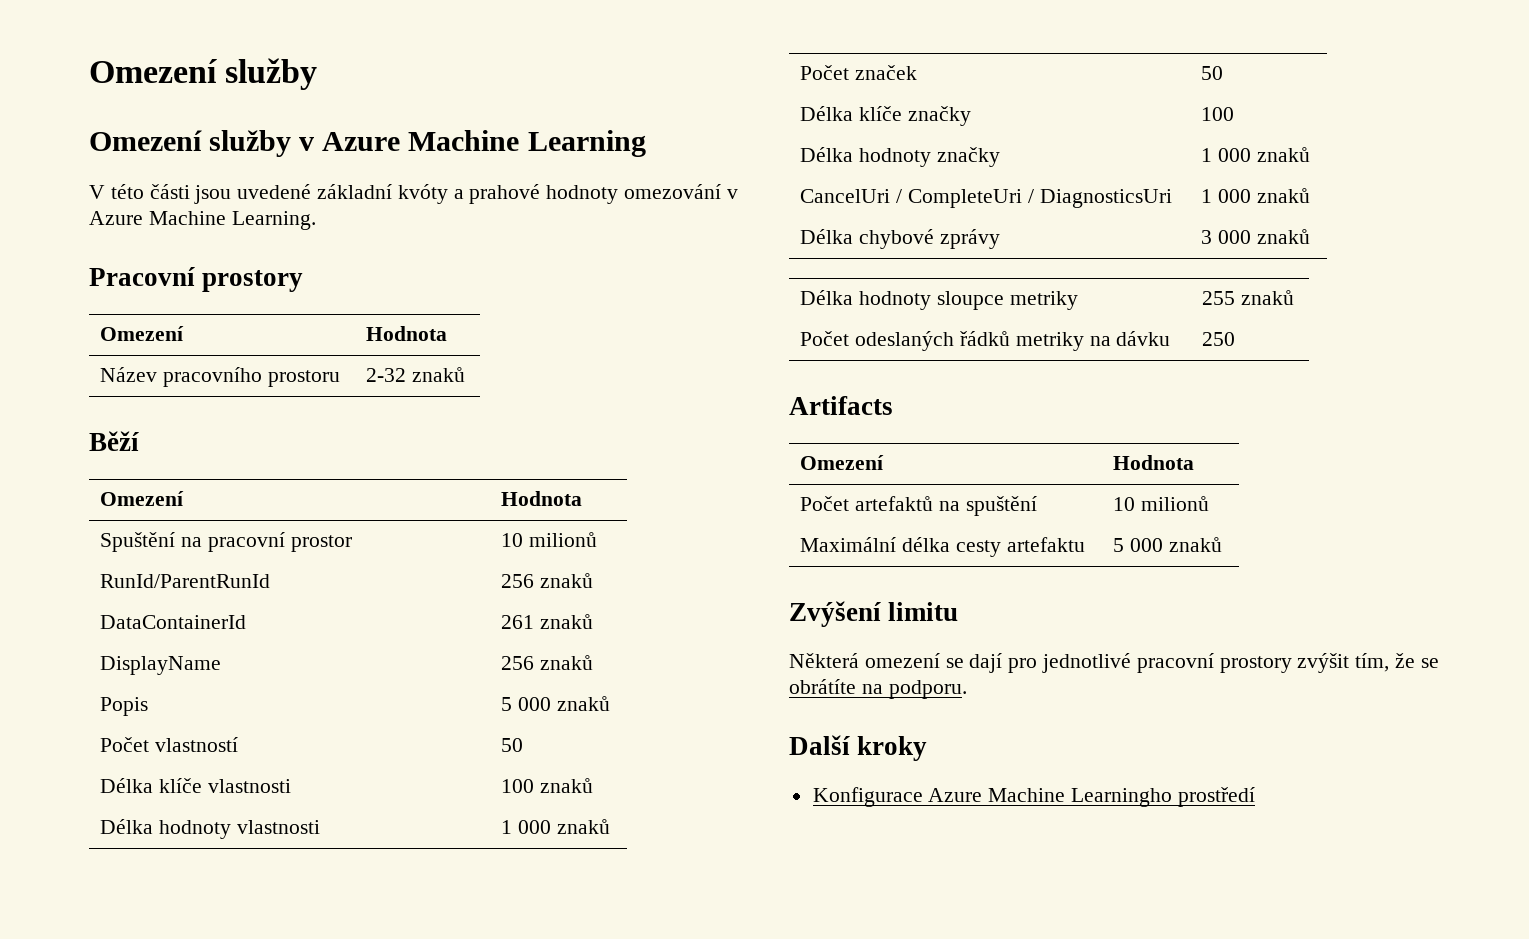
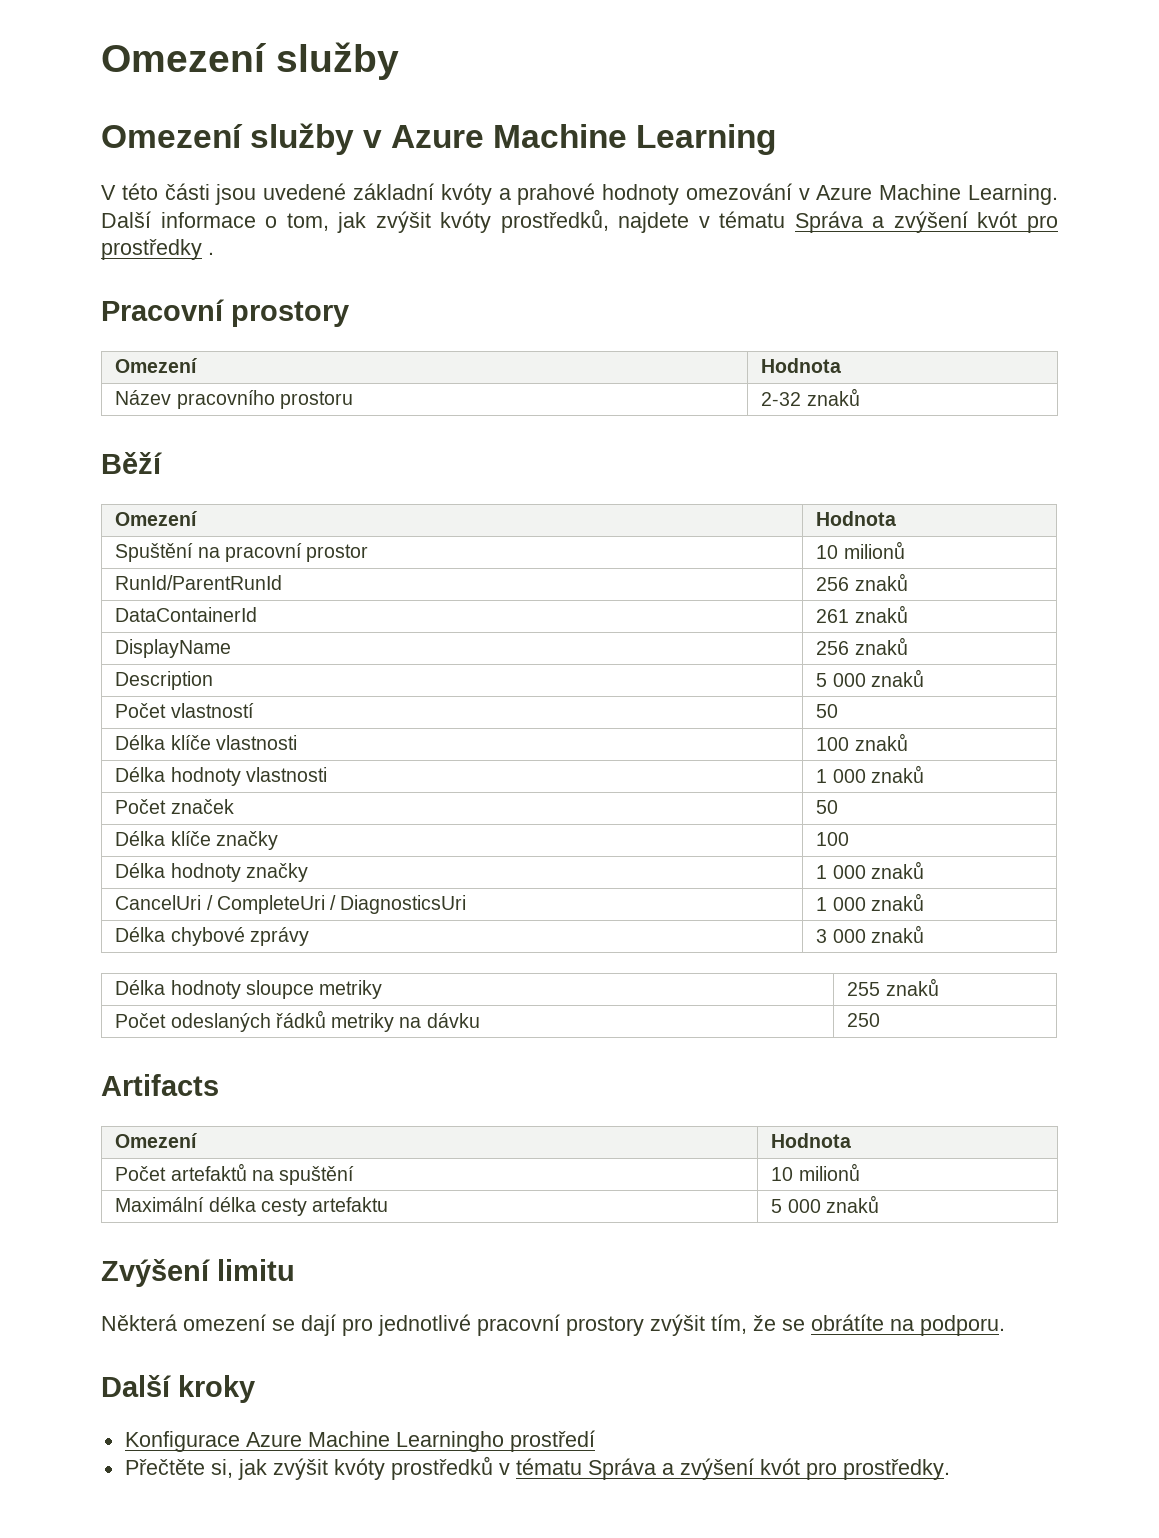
+ Další informace o tom, jak zvýšit kvóty prostředků, najdete v tématu Správa a zvýšení kvót pro prostředky .
- Popis | 5 000 znaků
+ Description | 5 000 znaků
+ Přečtěte si, jak zvýšit kvóty prostředků v tématu Správa a zvýšení kvót pro prostředky.

